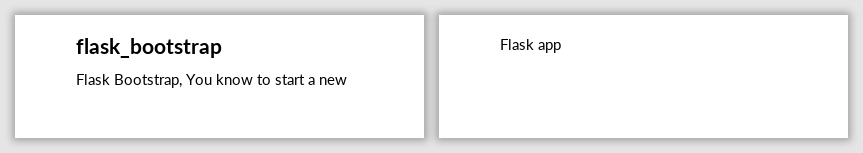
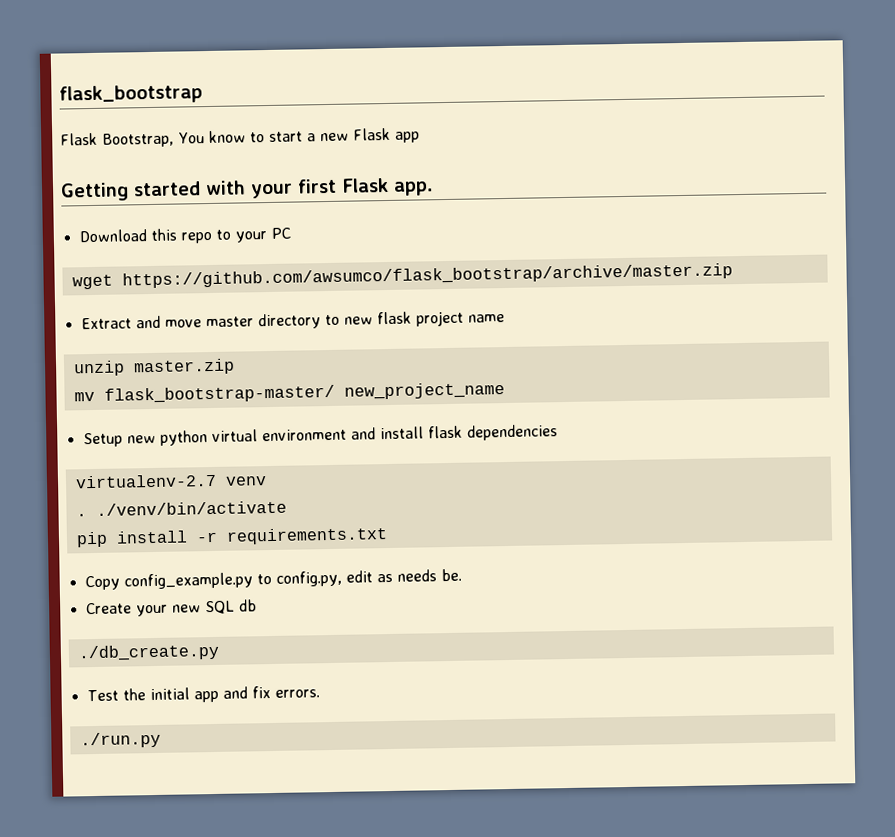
+ Getting started with your first Flask app.
+ Download this repo to your PC
+ wget https://github.com/awsumco/flask_bootstrap/archive/master.zip
+ Extract and move master directory to new flask project name
+ unzip master.zip
+ mv flask_bootstrap-master/ new_project_name
+ Setup new python virtual environment and install flask dependencies
+ virtualenv-2.7 venv
+ . ./venv/bin/activate
+ pip install -r requirements.txt
+ Copy config_example.py to config.py, edit as needs be.
+ Create your new SQL db
+ ./db_create.py
+ Test the initial app and fix errors.
+ ./run.py

